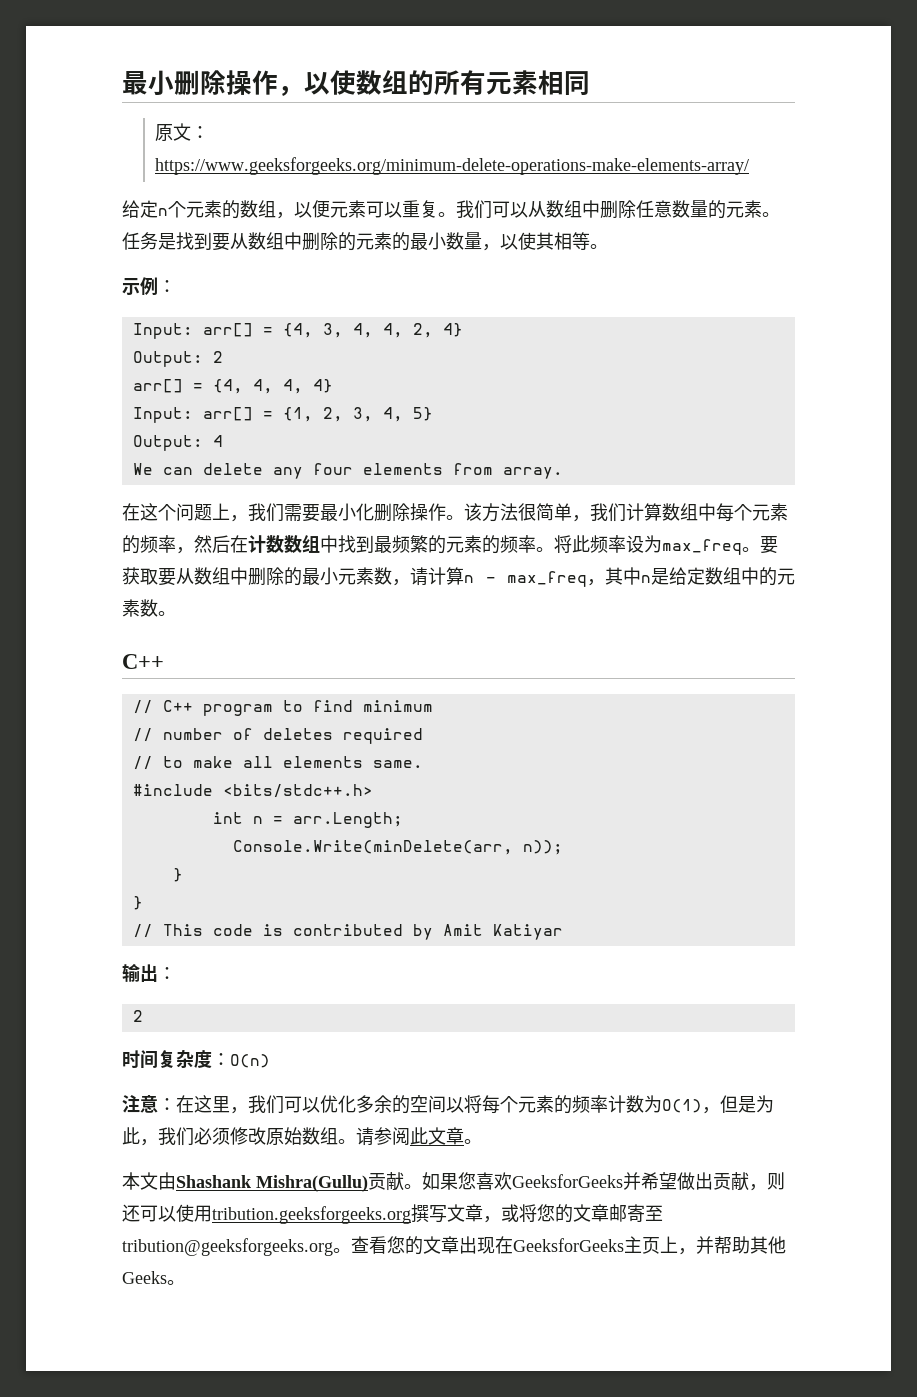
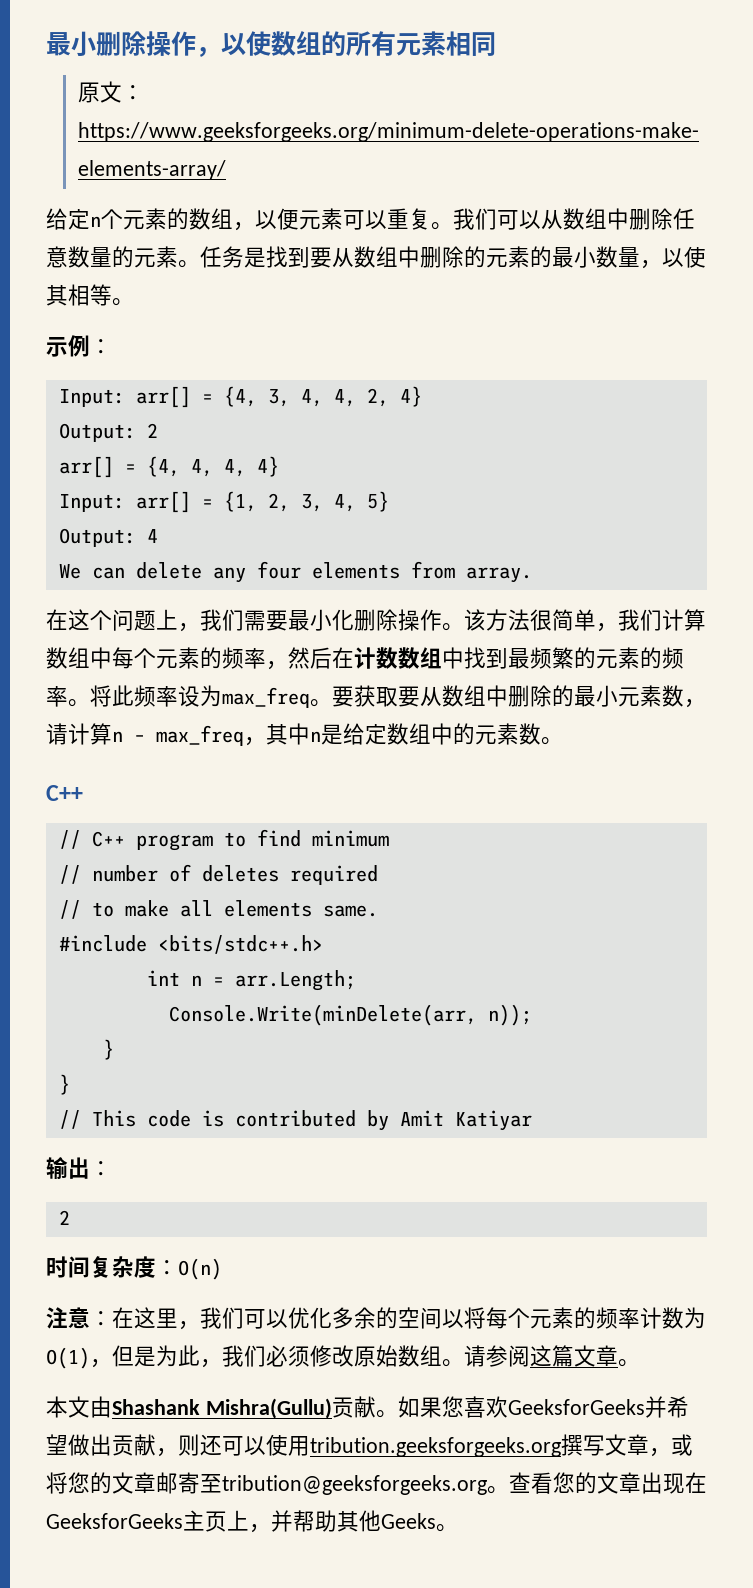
- 请参阅此文章。
+ 请参阅这篇文章。

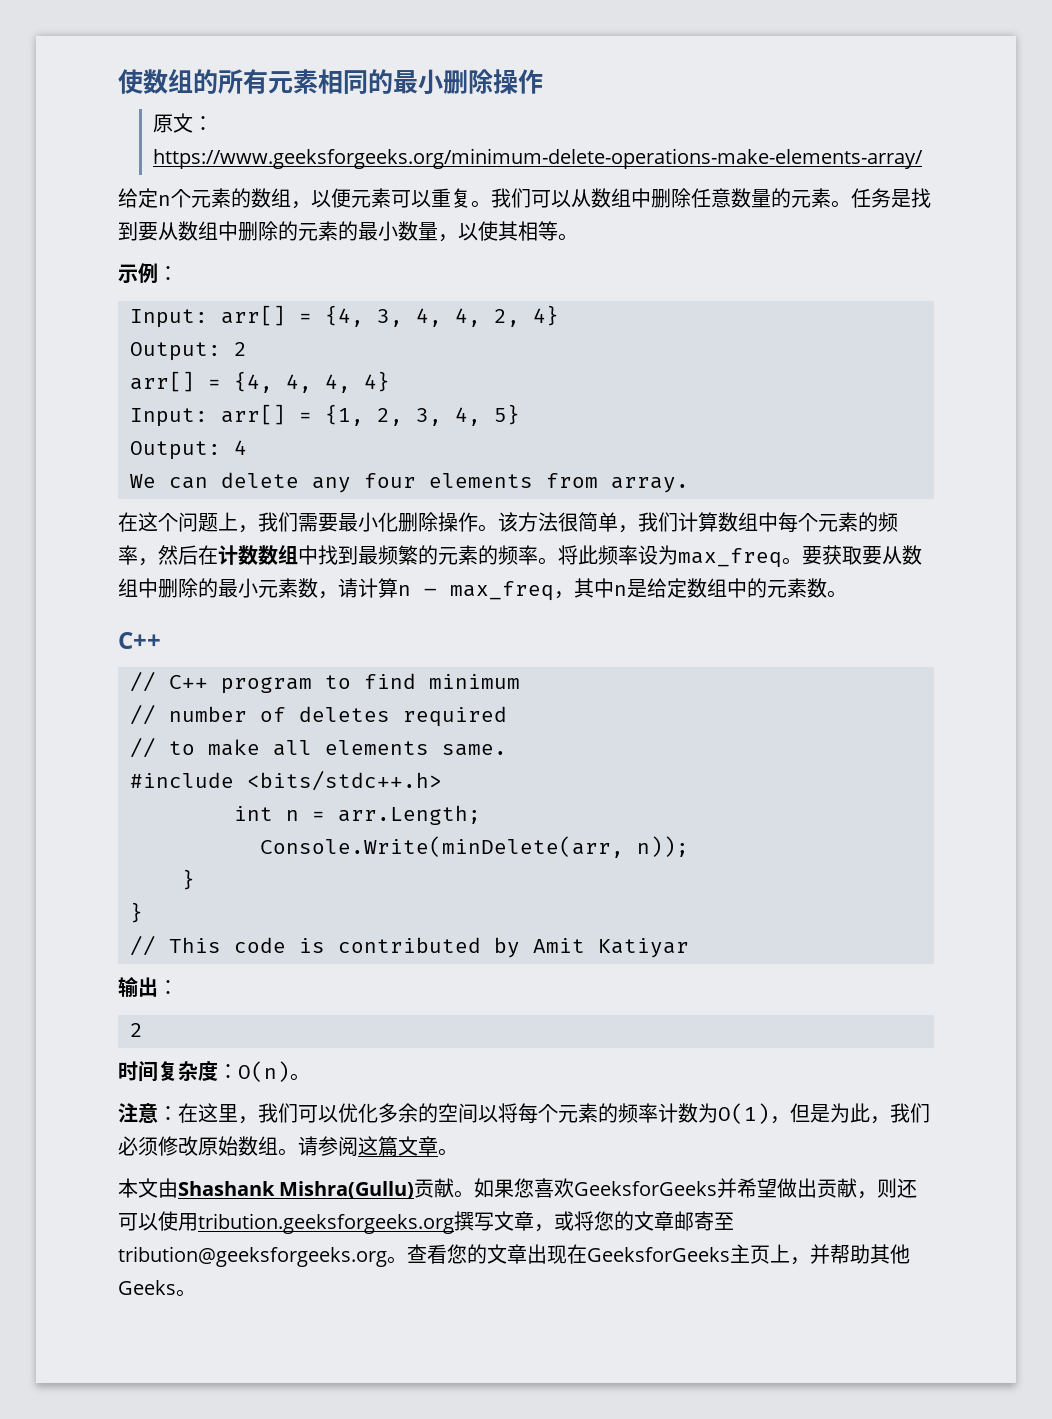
- 最小删除操作，以使数组的所有元素相同
+ 使数组的所有元素相同的最小删除操作
- 时间复杂度：O(n)
+ 时间复杂度：O(n)。

